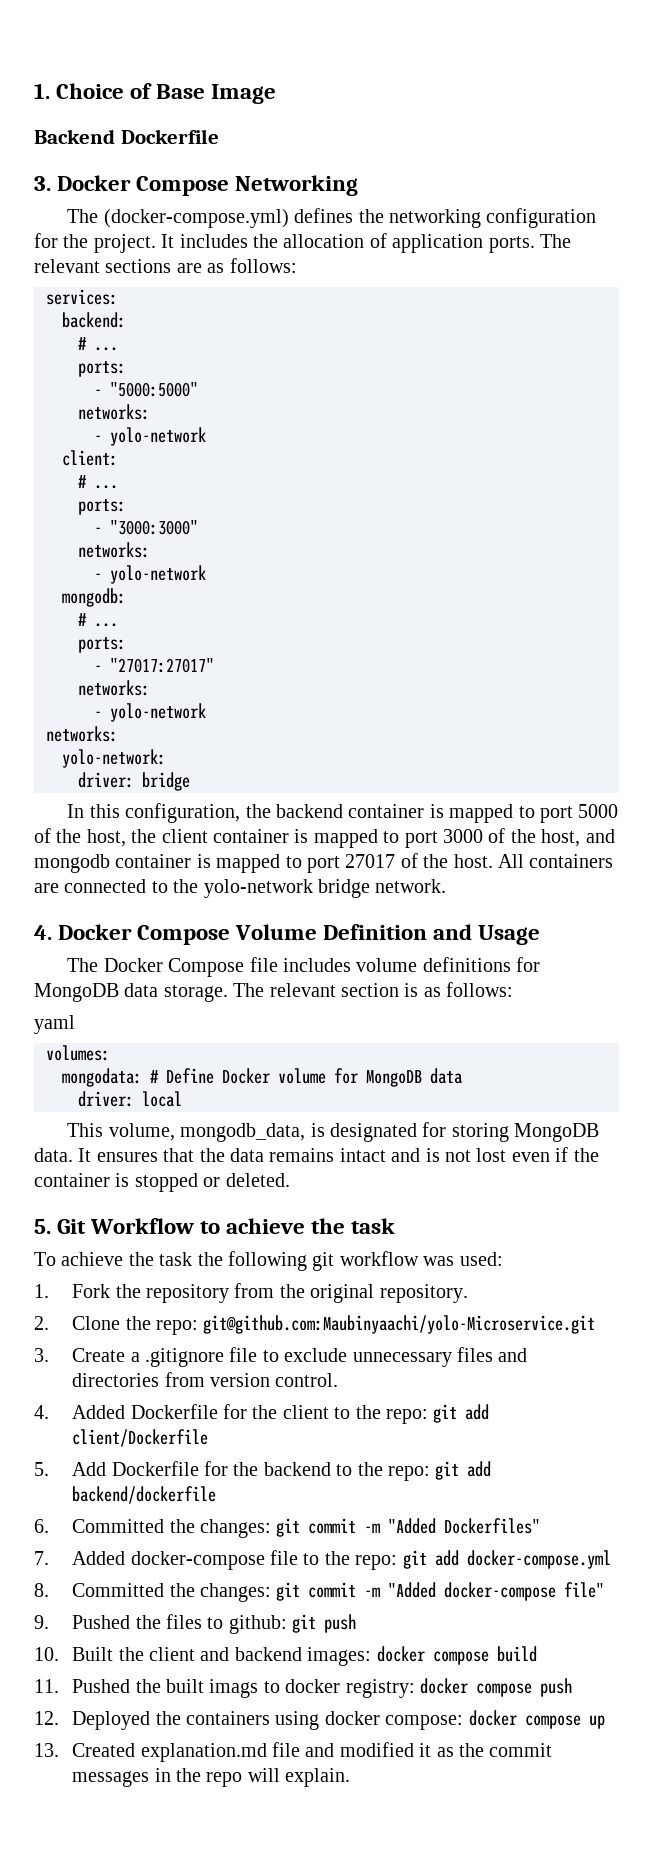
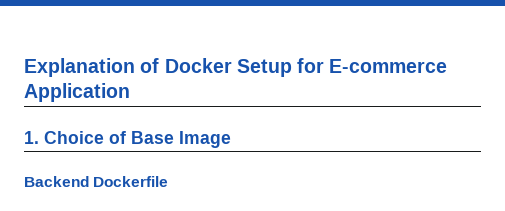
+ Explanation of Docker Setup for E-commerce Application
- 3. Docker Compose Networking
- The (docker-compose.yml) defines the networking configuration for the project. It includes the allocation of application ports. The relevant sections are as follows:
- services:
- backend:
- # ...
- ports:
- - "5000:5000"
- networks:
- - yolo-network
- client:
- # ...
- ports:
- - "3000:3000"
- networks:
- - yolo-network
- mongodb:
- # ...
- ports:
- - "27017:27017"
- networks:
- - yolo-network
- networks:
- yolo-network:
- driver: bridge
- In this configuration, the backend container is mapped to port 5000 of the host, the client container is mapped to port 3000 of the host, and mongodb container is mapped to port 27017 of the host. All containers are connected to the yolo-network bridge network.
- 4. Docker Compose Volume Definition and Usage
- The Docker Compose file includes volume definitions for MongoDB data storage. The relevant section is as follows:
- yaml
- volumes:
- mongodata: # Define Docker volume for MongoDB data
- driver: local
- This volume, mongodb_data, is designated for storing MongoDB data. It ensures that the data remains intact and is not lost even if the container is stopped or deleted.
- 5. Git Workflow to achieve the task
- To achieve the task the following git workflow was used:
- 1. Fork the repository from the original repository.
- 2. Clone the repo: git@github.com:Maubinyaachi/yolo-Microservice.git
- 3. Create a .gitignore file to exclude unnecessary files and directories from version control.
- 4. Added Dockerfile for the client to the repo: git add client/Dockerfile
- 5. Add Dockerfile for the backend to the repo: git add backend/dockerfile
- 6. Committed the changes: git commit -m "Added Dockerfiles"
- 7. Added docker-compose file to the repo: git add docker-compose.yml
- 8. Committed the changes: git commit -m "Added docker-compose file"
- 9. Pushed the files to github: git push
- 10. Built the client and backend images: docker compose build
- 11. Pushed the built imags to docker registry: docker compose push
- 12. Deployed the containers using docker compose: docker compose up
- 13. Created explanation.md file and modified it as the commit messages in the repo will explain.

